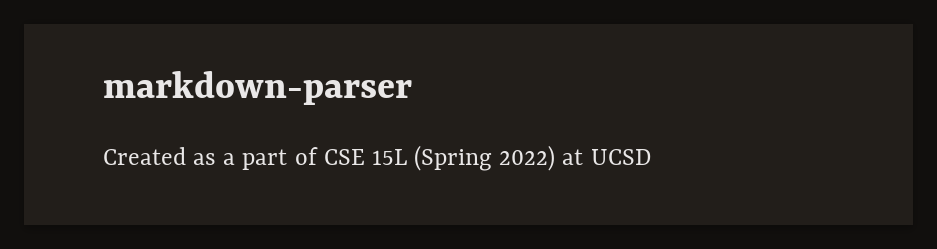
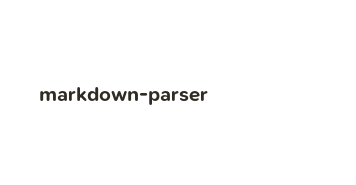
- Created as a part of CSE 15L (Spring 2022) at UCSD

